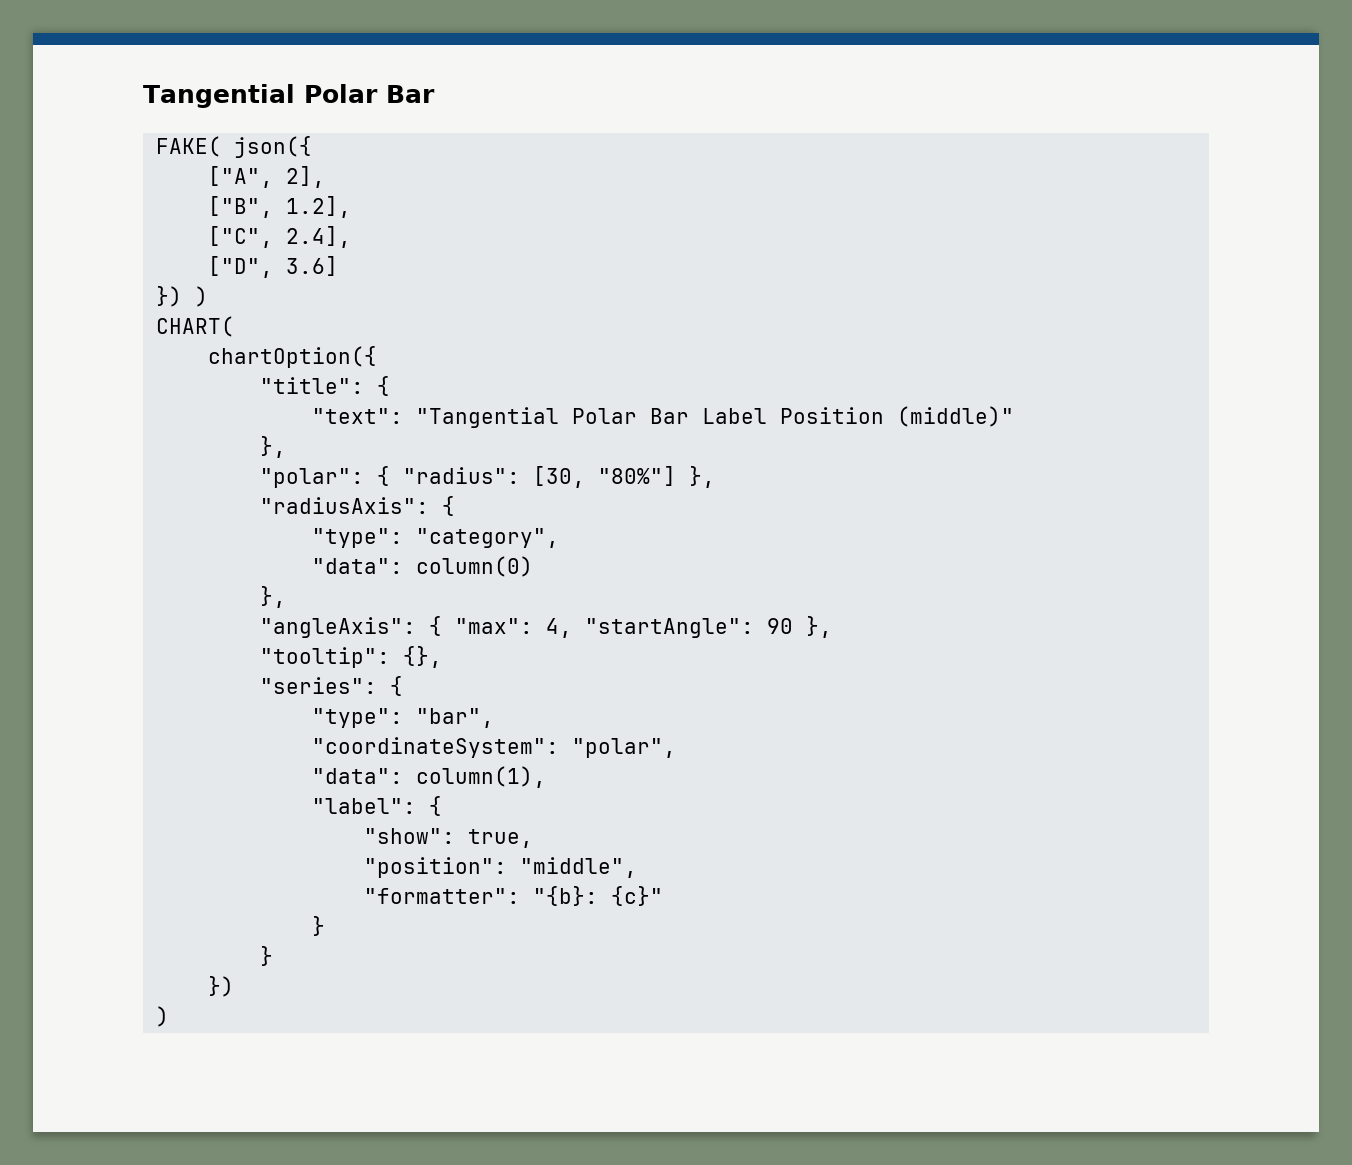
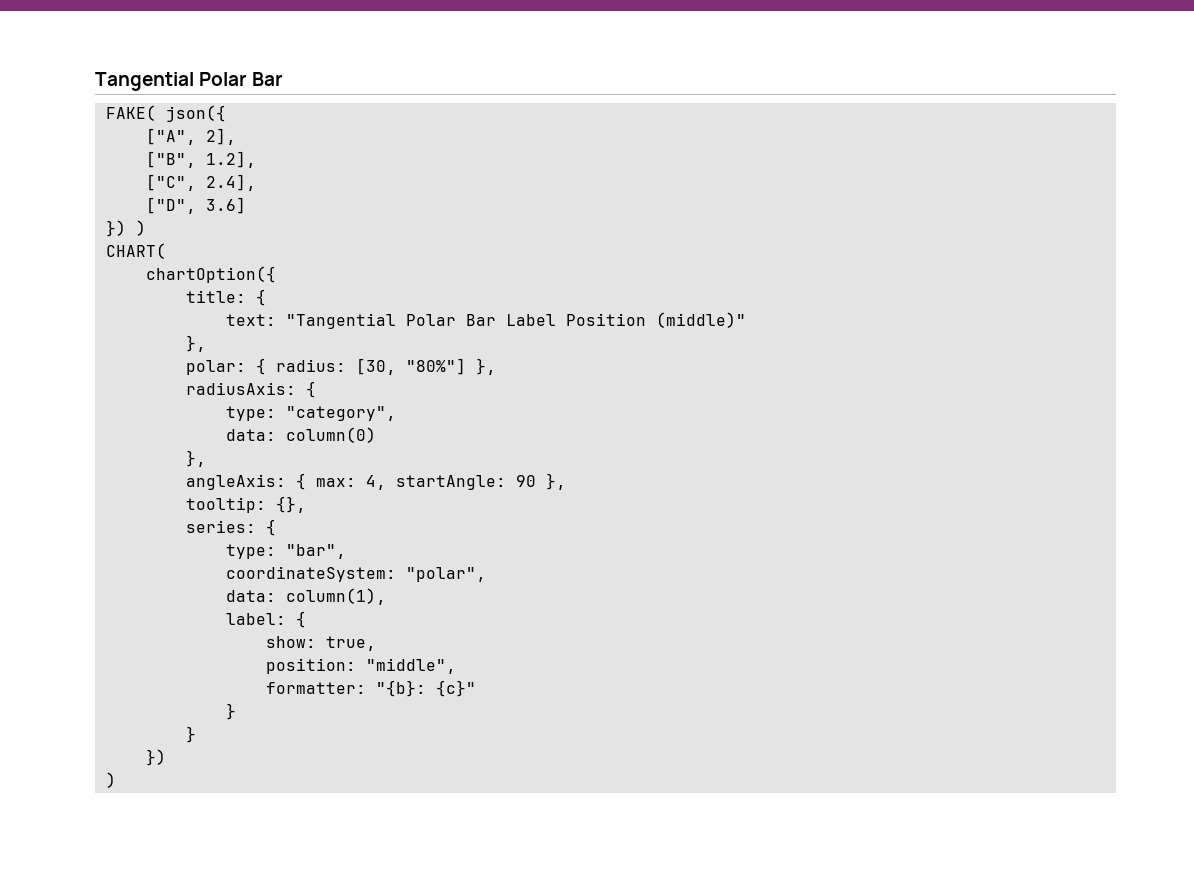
- "title": {
- "text": "Tangential Polar Bar Label Position (middle)"
+ title: {
+ text: "Tangential Polar Bar Label Position (middle)"
- "polar": { "radius": [30, "80%"] },
+ polar: { radius: [30, "80%"] },
- "radiusAxis": {
- "type": "category",
+ radiusAxis: {
+ type: "category",
- "data": column(0)
+ data: column(0)
- "angleAxis": { "max": 4, "startAngle": 90 },
+ angleAxis: { max: 4, startAngle: 90 },
- "tooltip": {},
+ tooltip: {},
- "series": {
- "type": "bar",
+ series: {
+ type: "bar",
- "coordinateSystem": "polar",
+ coordinateSystem: "polar",
- "data": column(1),
+ data: column(1),
- "label": {
- "show": true,
+ label: {
+ show: true,
- "position": "middle",
+ position: "middle",
- "formatter": "{b}: {c}"
+ formatter: "{b}: {c}"

